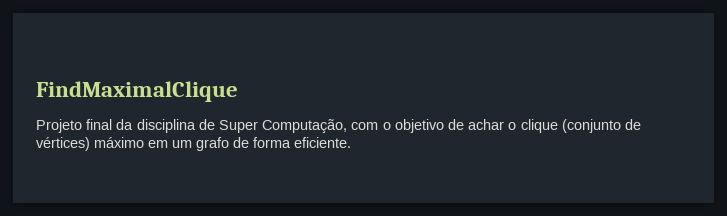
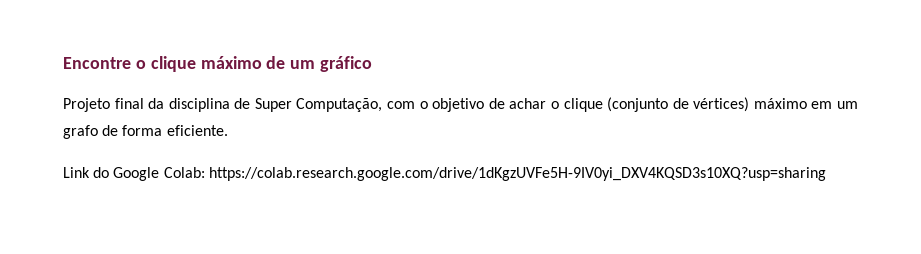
- FindMaximalClique
+ Encontre o clique máximo de um gráfico
+ Link do Google Colab: https://colab.research.google.com/drive/1dKgzUVFe5H-9IV0yi_DXV4KQSD3s10XQ?usp=sharing

